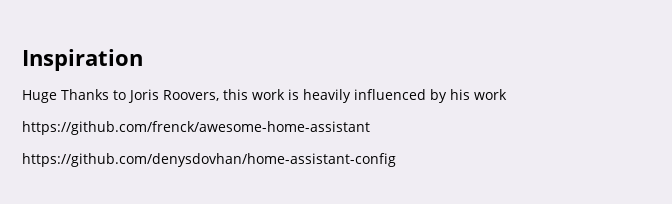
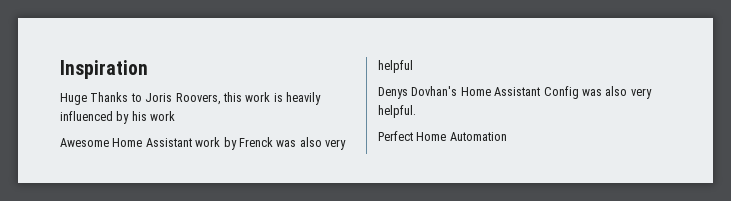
- https://github.com/frenck/awesome-home-assistant
- https://github.com/denysdovhan/home-assistant-config
+ Awesome Home Assistant work by Frenck was also very helpful
+ Denys Dovhan's Home Assistant Config was also very helpful.
+ Perfect Home Automation

